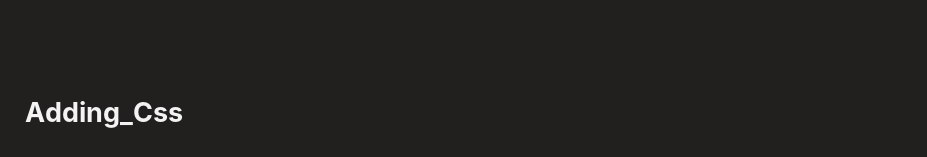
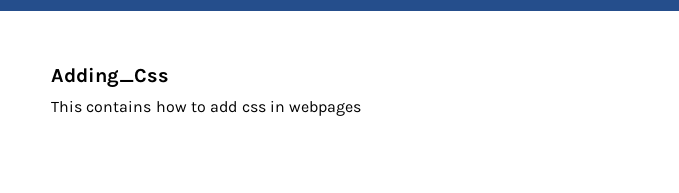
+ This contains how to add css in webpages

